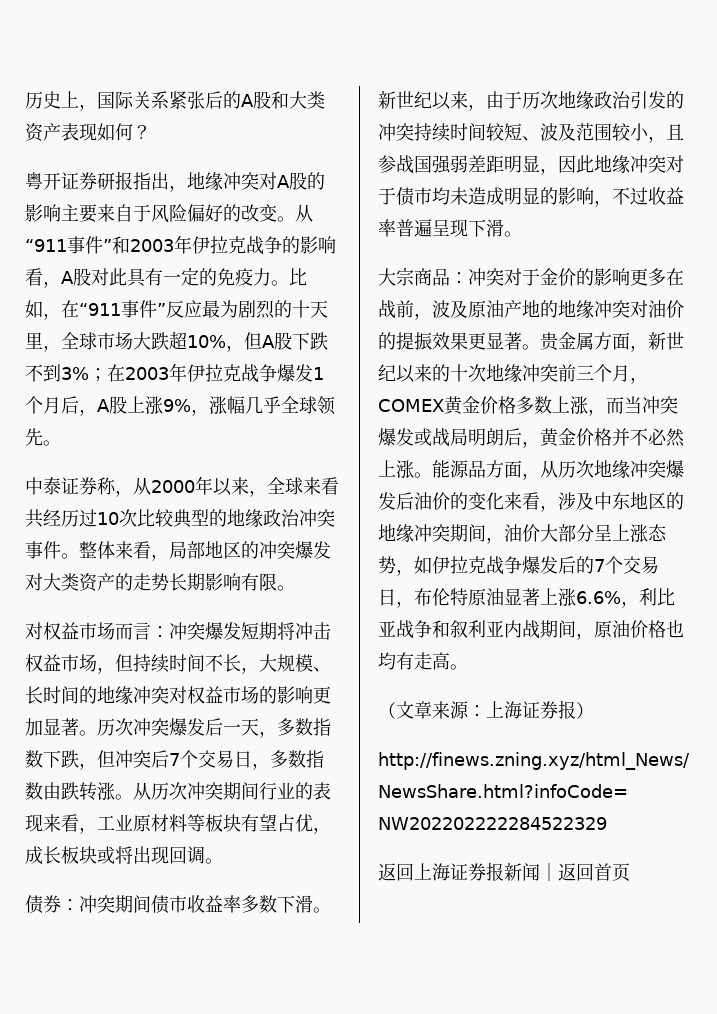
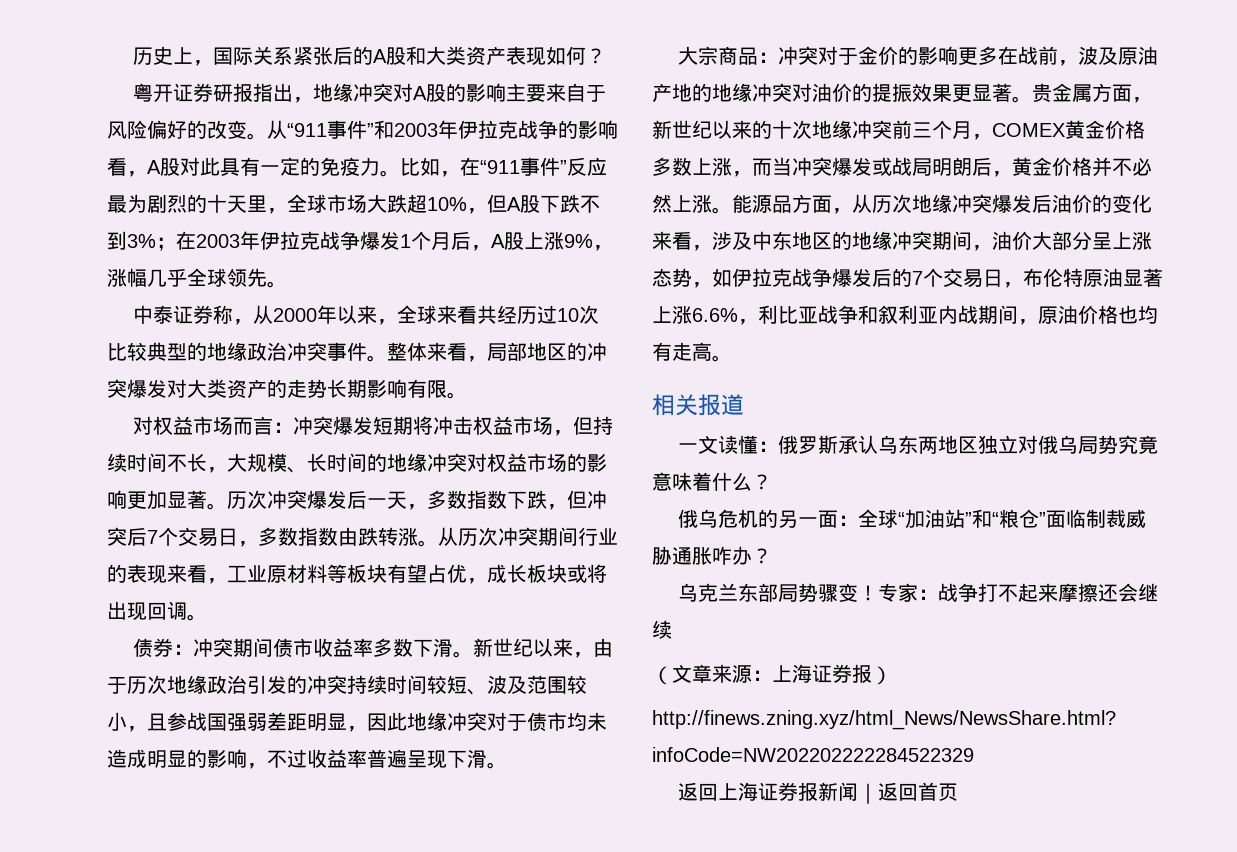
+ 相关报道
+ 一文读懂：俄罗斯承认乌东两地区独立对俄乌局势究竟意味着什么？
+ 俄乌危机的另一面：全球“加油站”和“粮仓”面临制裁威胁通胀咋办？
+ 乌克兰东部局势骤变！专家：战争打不起来摩擦还会继续

